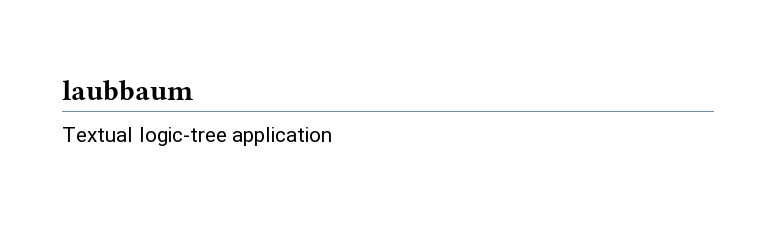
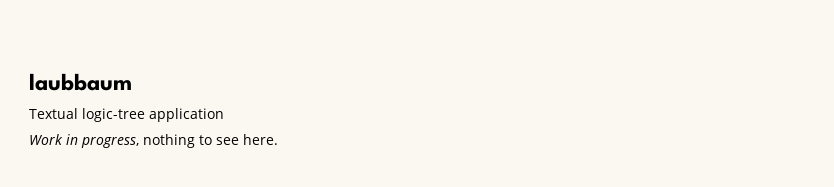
+ Work in progress, nothing to see here.

